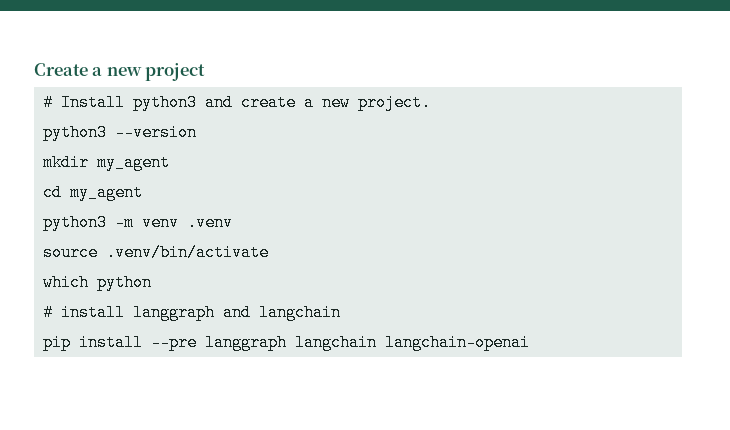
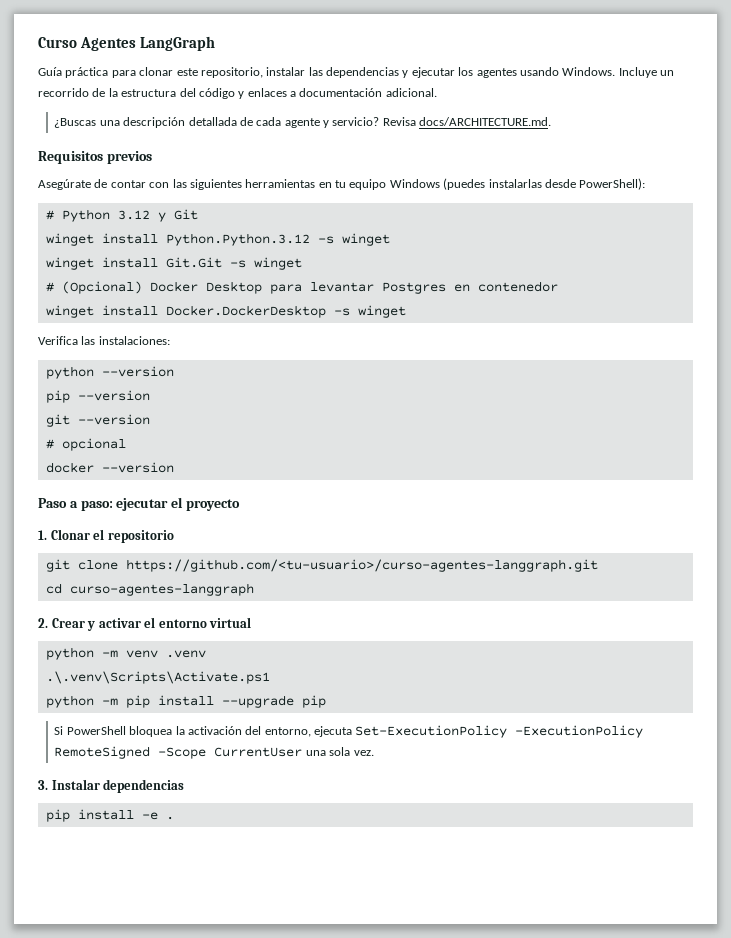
- Create a new project
- # Install python3 and create a new project.
- python3 --version
- mkdir my_agent
- cd my_agent
- python3 -m venv .venv
- source .venv/bin/activate
- which python
- # install langgraph and langchain
- pip install --pre langgraph langchain langchain-openai
+ Curso Agentes LangGraph
+ Guía práctica para clonar este repositorio, instalar las dependencias y ejecutar los agentes usando Windows. Incluye un recorrido de la estructura del código y enlaces a documentación adicional.
+ ¿Buscas una descripción detallada de cada agente y servicio? Revisa docs/ARCHITECTURE.md.
+ Requisitos previos
+ Asegúrate de contar con las siguientes herramientas en tu equipo Windows (puedes instalarlas desde PowerShell):
+ # Python 3.12 y Git
+ winget install Python.Python.3.12 -s winget
+ winget install Git.Git -s winget
+ # (Opcional) Docker Desktop para levantar Postgres en contenedor
+ winget install Docker.DockerDesktop -s winget
+ Verifica las instalaciones:
+ python --version
+ pip --version
+ git --version
+ # opcional
+ docker --version
+ Paso a paso: ejecutar el proyecto
+ 1. Clonar el repositorio
+ git clone https://github.com/<tu-usuario>/curso-agentes-langgraph.git
+ cd curso-agentes-langgraph
+ 2. Crear y activar el entorno virtual
+ python -m venv .venv
+ .\.venv\Scripts\Activate.ps1
+ python -m pip install --upgrade pip
+ Si PowerShell bloquea la activación del entorno, ejecuta Set-ExecutionPolicy -ExecutionPolicy RemoteSigned -Scope CurrentUser una sola vez.
+ 3. Instalar dependencias
+ pip install -e .

